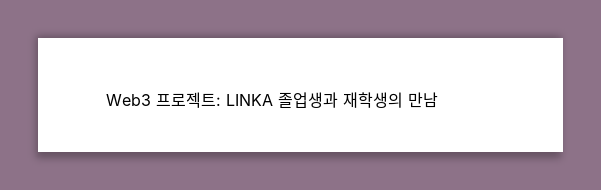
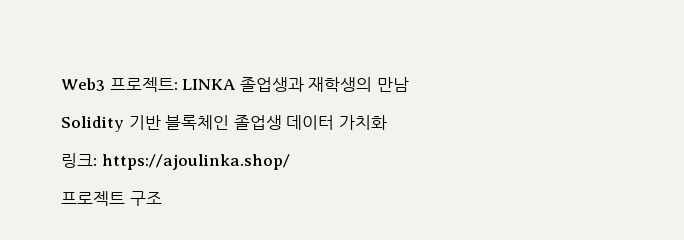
+ Solidity 기반 블록체인 졸업생 데이터 가치화
+ 링크: https://ajoulinka.shop/
+ 프로젝트 구조

